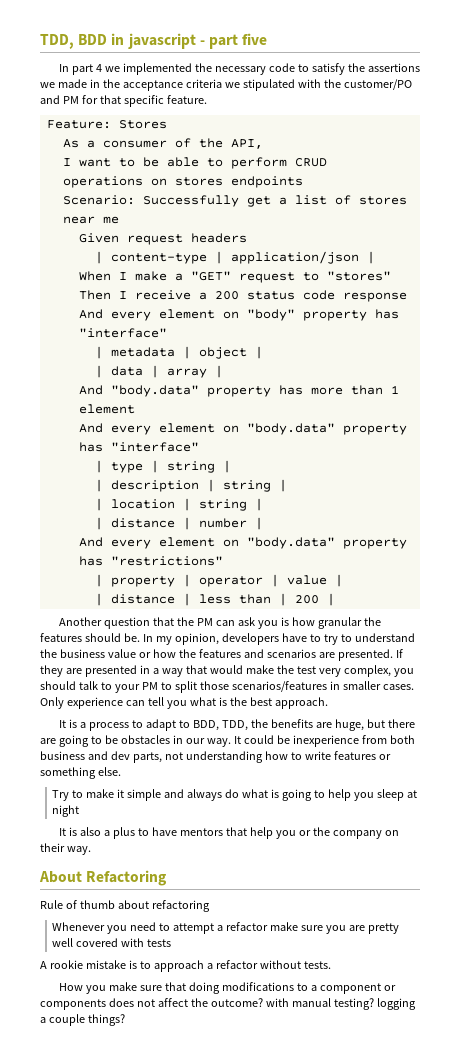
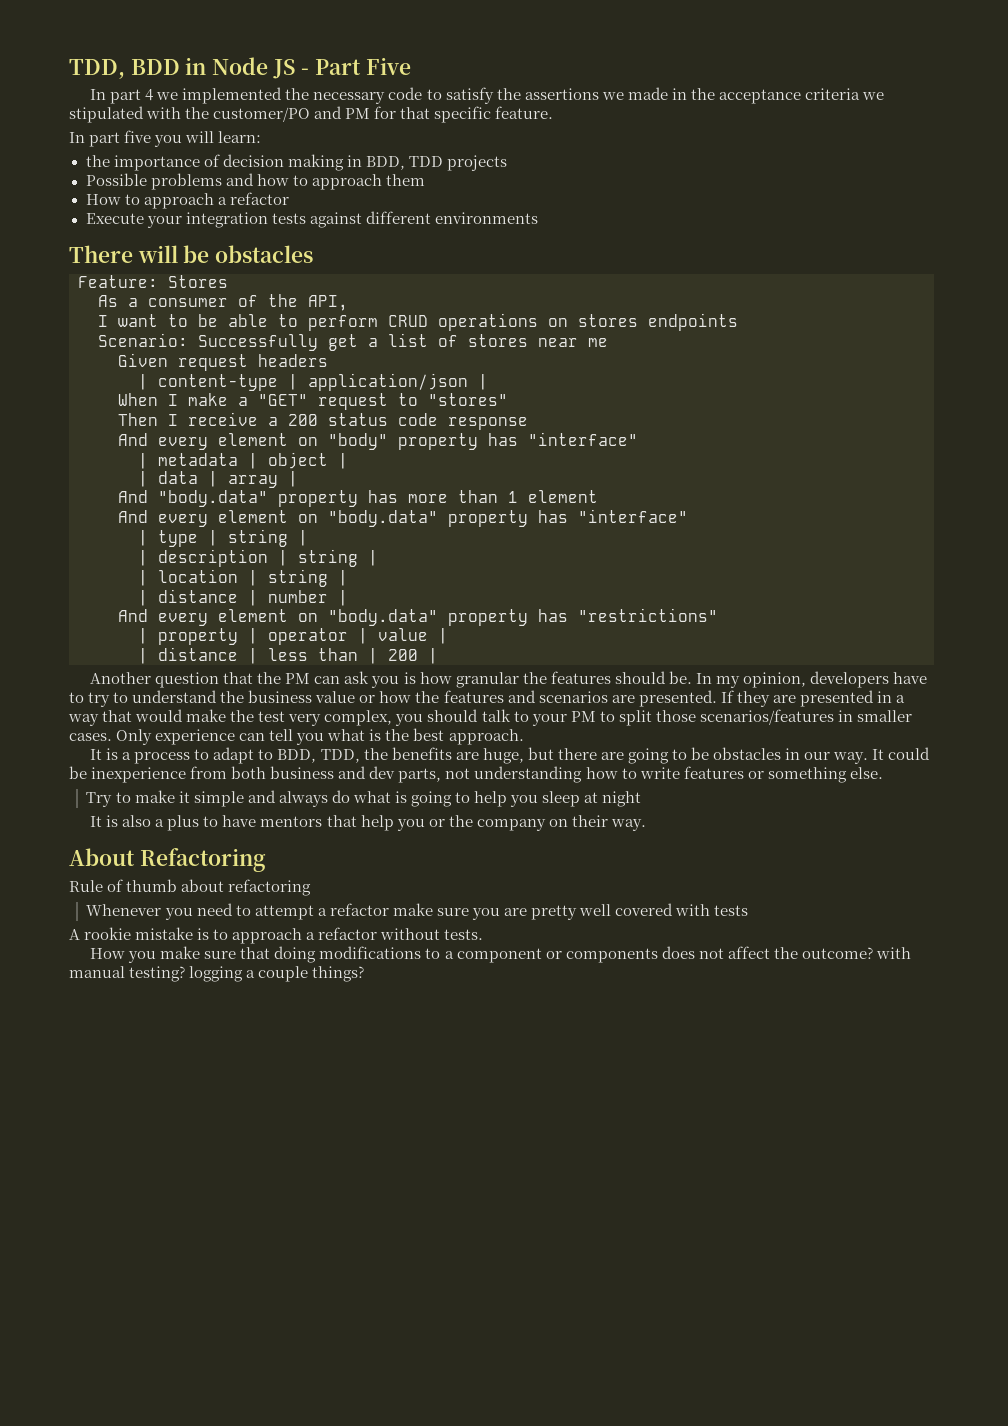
- TDD, BDD in javascript - part five
+ TDD, BDD in Node JS - Part Five
+ In part five you will learn:
+ the importance of decision making in BDD, TDD projects
+ Possible problems and how to approach them
+ How to approach a refactor
+ Execute your integration tests against different environments
+ There will be obstacles

